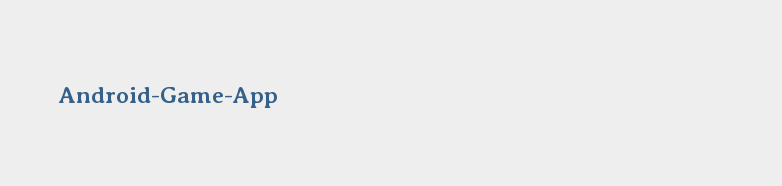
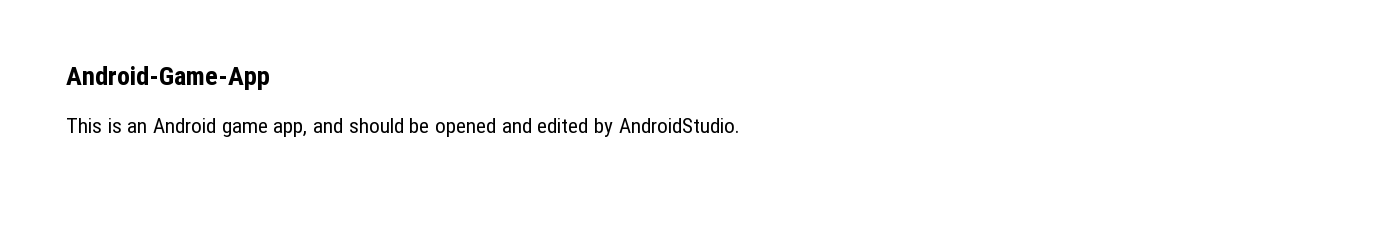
+ This is an Android game app, and should be opened and edited by AndroidStudio.

